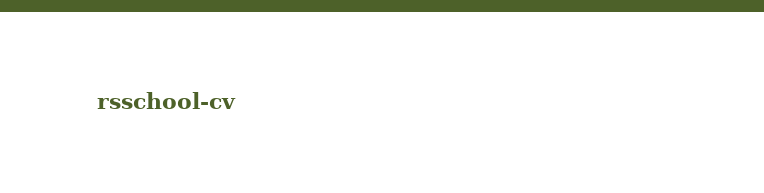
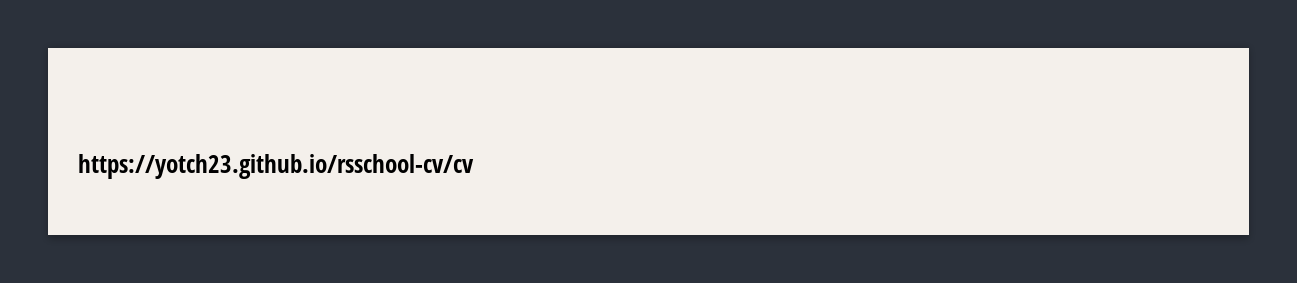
- rsschool-cv
+ https://yotch23.github.io/rsschool-cv/cv

